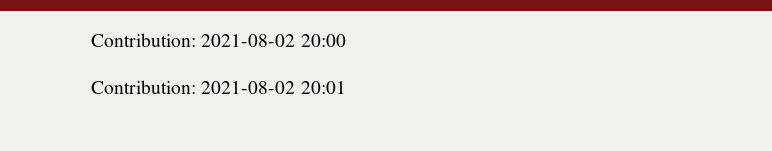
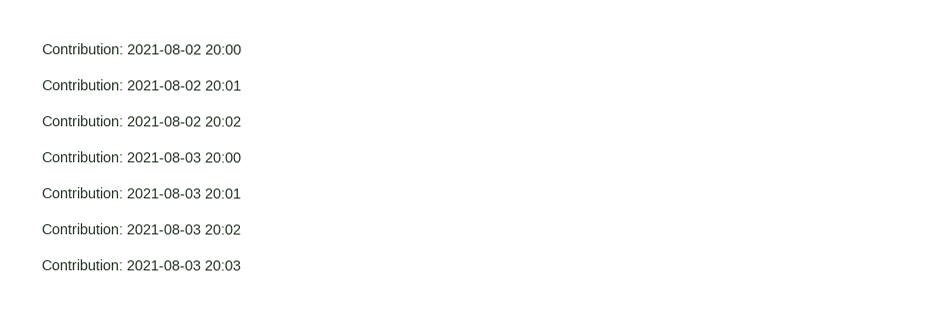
+ Contribution: 2021-08-02 20:02
+ Contribution: 2021-08-03 20:00
+ Contribution: 2021-08-03 20:01
+ Contribution: 2021-08-03 20:02
+ Contribution: 2021-08-03 20:03

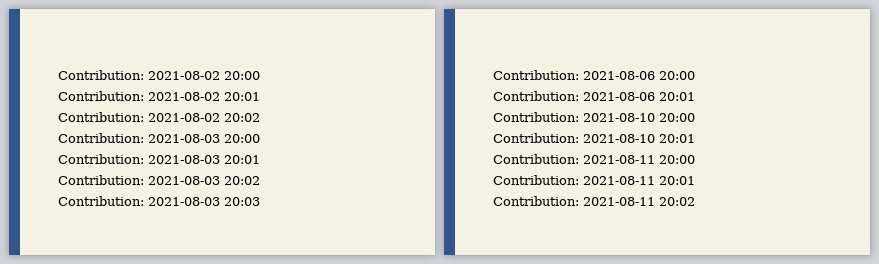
+ Contribution: 2021-08-06 20:00
+ Contribution: 2021-08-06 20:01
+ Contribution: 2021-08-10 20:00
+ Contribution: 2021-08-10 20:01
+ Contribution: 2021-08-11 20:00
+ Contribution: 2021-08-11 20:01
+ Contribution: 2021-08-11 20:02

